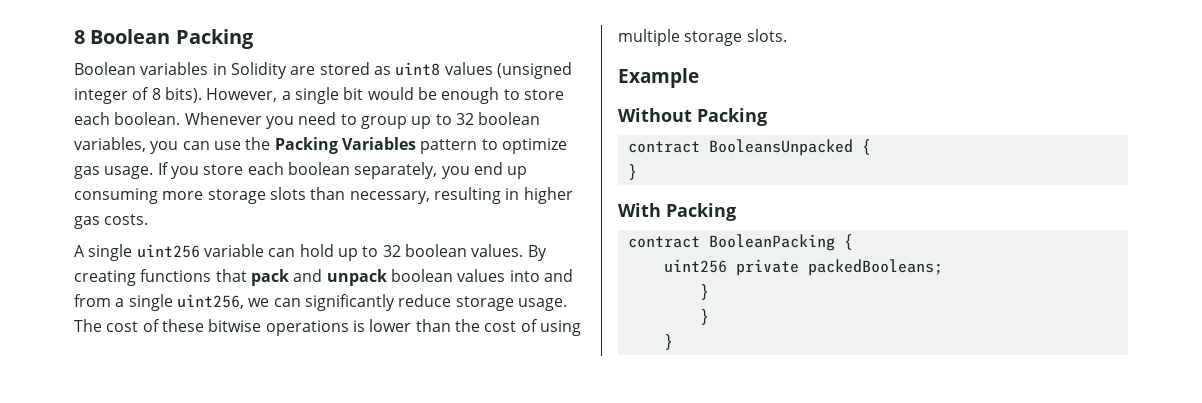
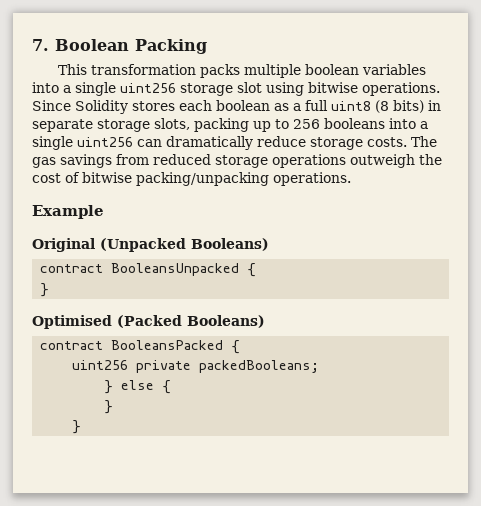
- 8 Boolean Packing
+ 7. Boolean Packing
- Boolean variables in Solidity are stored as uint8 values (unsigned integer of 8 bits). However, a single bit would be enough to store each boolean. Whenever you need to group up to 32 boolean variables, you can use the Packing Variables pattern to optimize gas usage. If you store each boolean separately, you end up consuming more storage slots than necessary, resulting in higher gas costs.
- A single uint256 variable can hold up to 32 boolean values. By creating functions that pack and unpack boolean values into and from a single uint256, we can significantly reduce storage usage. The cost of these bitwise operations is lower than the cost of using multiple storage slots.
+ This transformation packs multiple boolean variables into a single uint256 storage slot using bitwise operations. Since Solidity stores each boolean as a full uint8 (8 bits) in separate storage slots, packing up to 256 booleans into a single uint256 can dramatically reduce storage costs. The gas savings from reduced storage operations outweigh the cost of bitwise packing/unpacking operations.
  Example
- Without Packing
+ Original (Unpacked Booleans)
- With Packing
- contract BooleanPacking {
+ Optimised (Packed Booleans)
+ contract BooleansPacked {
  uint256 private packedBooleans;
- }
+ } else {

